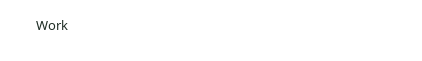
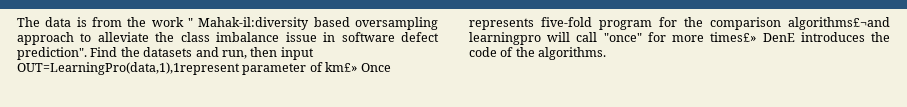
- Work
+ The data is from the work " Mahak-il:diversity based oversampling approach to alleviate the class imbalance issue in software defect prediction". Find the datasets and run, then input OUT=LearningPro(data,1),1represent parameter of km£» Once represents five-fold program for the comparison algorithms£¬and learningpro will call "once" for more times£» DenE introduces the code of the algorithms.

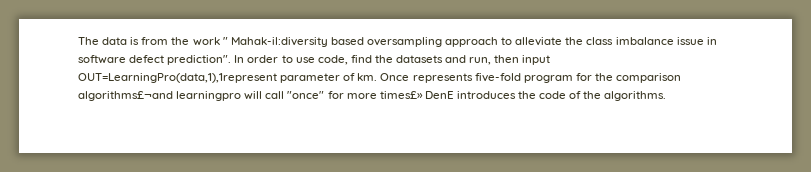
- Find the datasets and run, then input OUT=LearningPro(data,1),1represent parameter of km£» Once represents five-fold program for the comparison algorithms£¬and learningpro will call "once" for more times£» DenE introduces the code of the algorithms.
+ In order to use code, find the datasets and run, then input OUT=LearningPro(data,1),1represent parameter of km. Once represents five-fold program for the comparison algorithms£¬and learningpro will call "once" for more times£» DenE introduces the code of the algorithms.

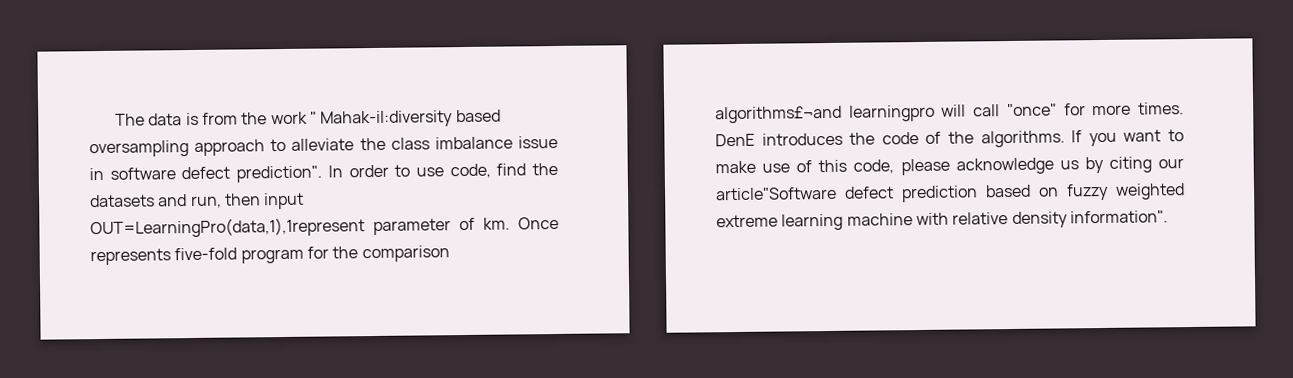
- Once represents five-fold program for the comparison algorithms£¬and learningpro will call "once" for more times£» DenE introduces the code of the algorithms.
+ Once represents five-fold program for the comparison algorithms£¬and learningpro will call "once" for more times. DenE introduces the code of the algorithms.
+ If you want to make use of this code, please acknowledge us by citing our article"Software defect prediction based on fuzzy weighted extreme learning machine with relative density information".

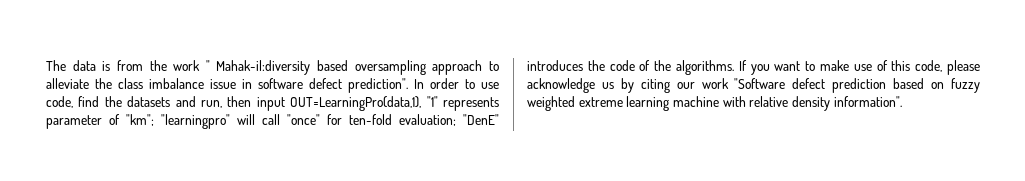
- In order to use code, find the datasets and run, then input OUT=LearningPro(data,1),1represent parameter of km. Once represents five-fold program for the comparison algorithms£¬and learningpro will call "once" for more times. DenE introduces the code of the algorithms.
+ In order to use code, find the datasets and run, then input OUT=LearningPro(data,1), "1" represents parameter of "km"; "learningpro" will call "once" for ten-fold evaluation; "DenE" introduces the code of the algorithms.
- If you want to make use of this code, please acknowledge us by citing our article"Software defect prediction based on fuzzy weighted extreme learning machine with relative density information".
+ If you want to make use of this code, please acknowledge us by citing our work "Software defect prediction based on fuzzy weighted extreme learning machine with relative density information".

